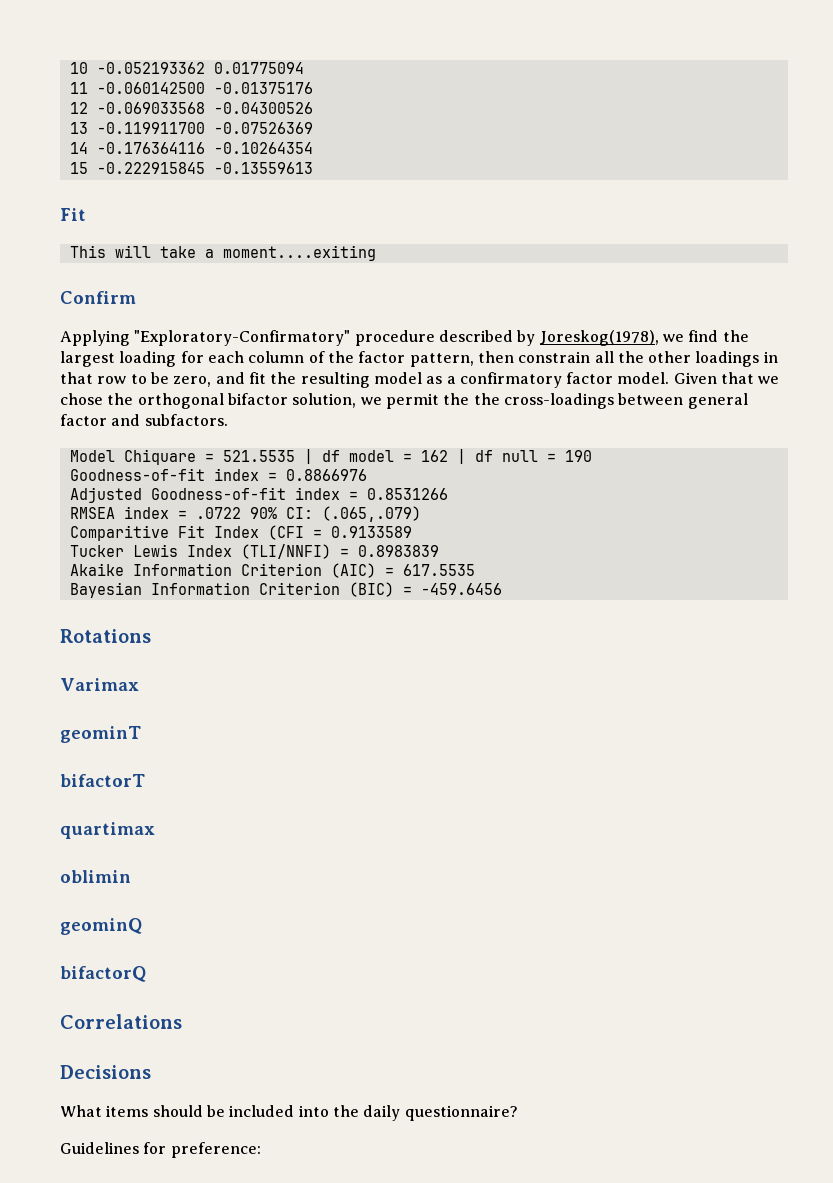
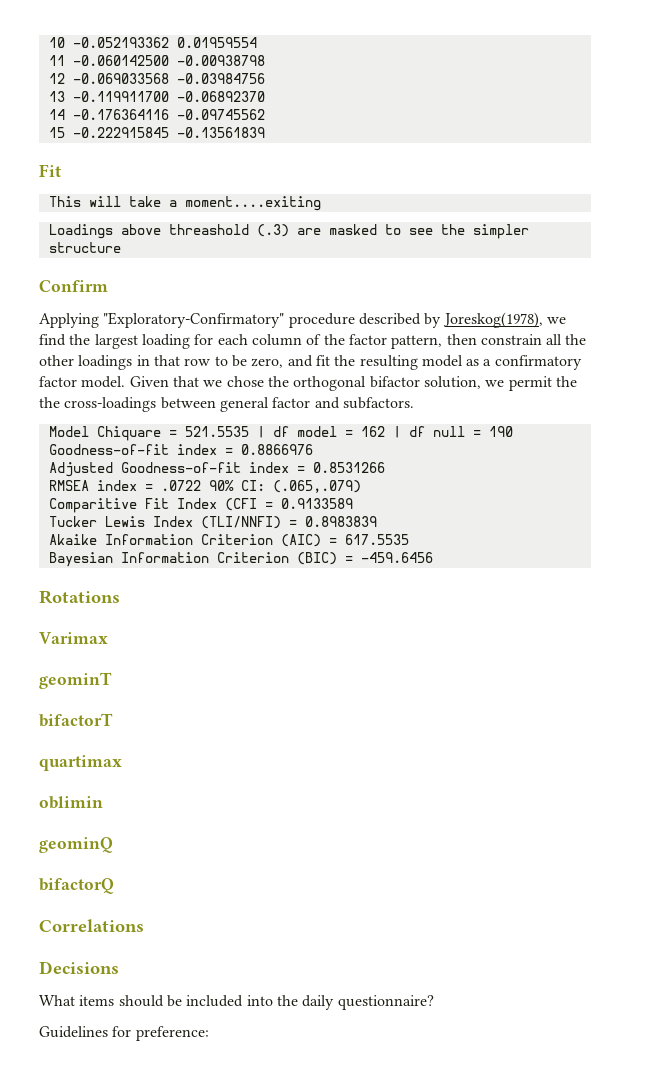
- 10 -0.052193362 0.01775094
+ 10 -0.052193362 0.01959554
- 11 -0.060142500 -0.01375176
+ 11 -0.060142500 -0.00938798
- 12 -0.069033568 -0.04300526
+ 12 -0.069033568 -0.03984756
- 13 -0.119911700 -0.07526369
+ 13 -0.119911700 -0.06892370
- 14 -0.176364116 -0.10264354
+ 14 -0.176364116 -0.09745562
- 15 -0.222915845 -0.13559613
+ 15 -0.222915845 -0.13561839
+ Loadings above threashold (.3) are masked to see the simpler structure

